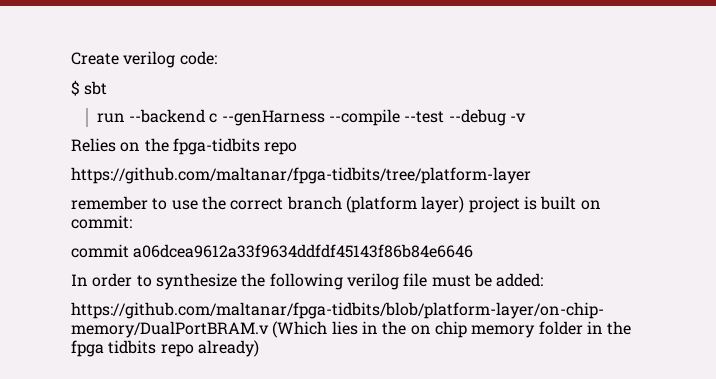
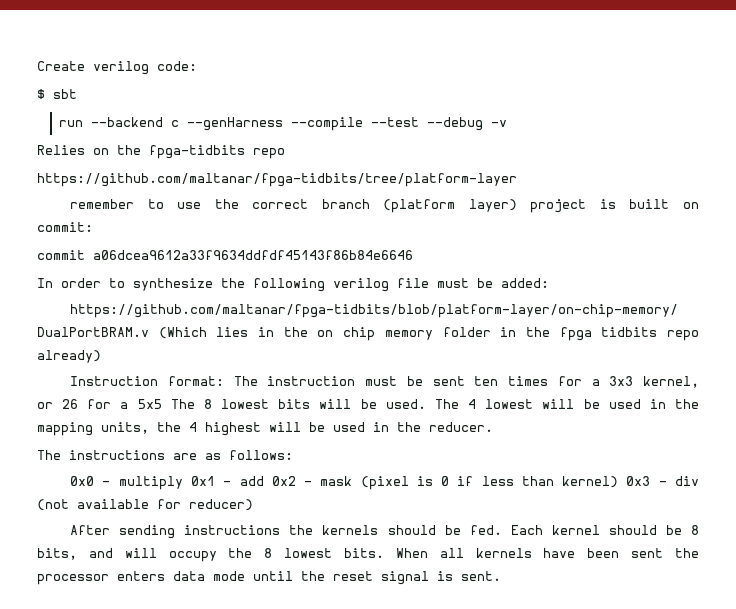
+ Instruction format: The instruction must be sent ten times for a 3x3 kernel, or 26 for a 5x5 The 8 lowest bits will be used. The 4 lowest will be used in the mapping units, the 4 highest will be used in the reducer.
+ The instructions are as follows:
+ 0x0 - multiply 0x1 - add 0x2 - mask (pixel is 0 if less than kernel) 0x3 - div (not available for reducer)
+ After sending instructions the kernels should be fed. Each kernel should be 8 bits, and will occupy the 8 lowest bits. When all kernels have been sent the processor enters data mode until the reset signal is sent.

